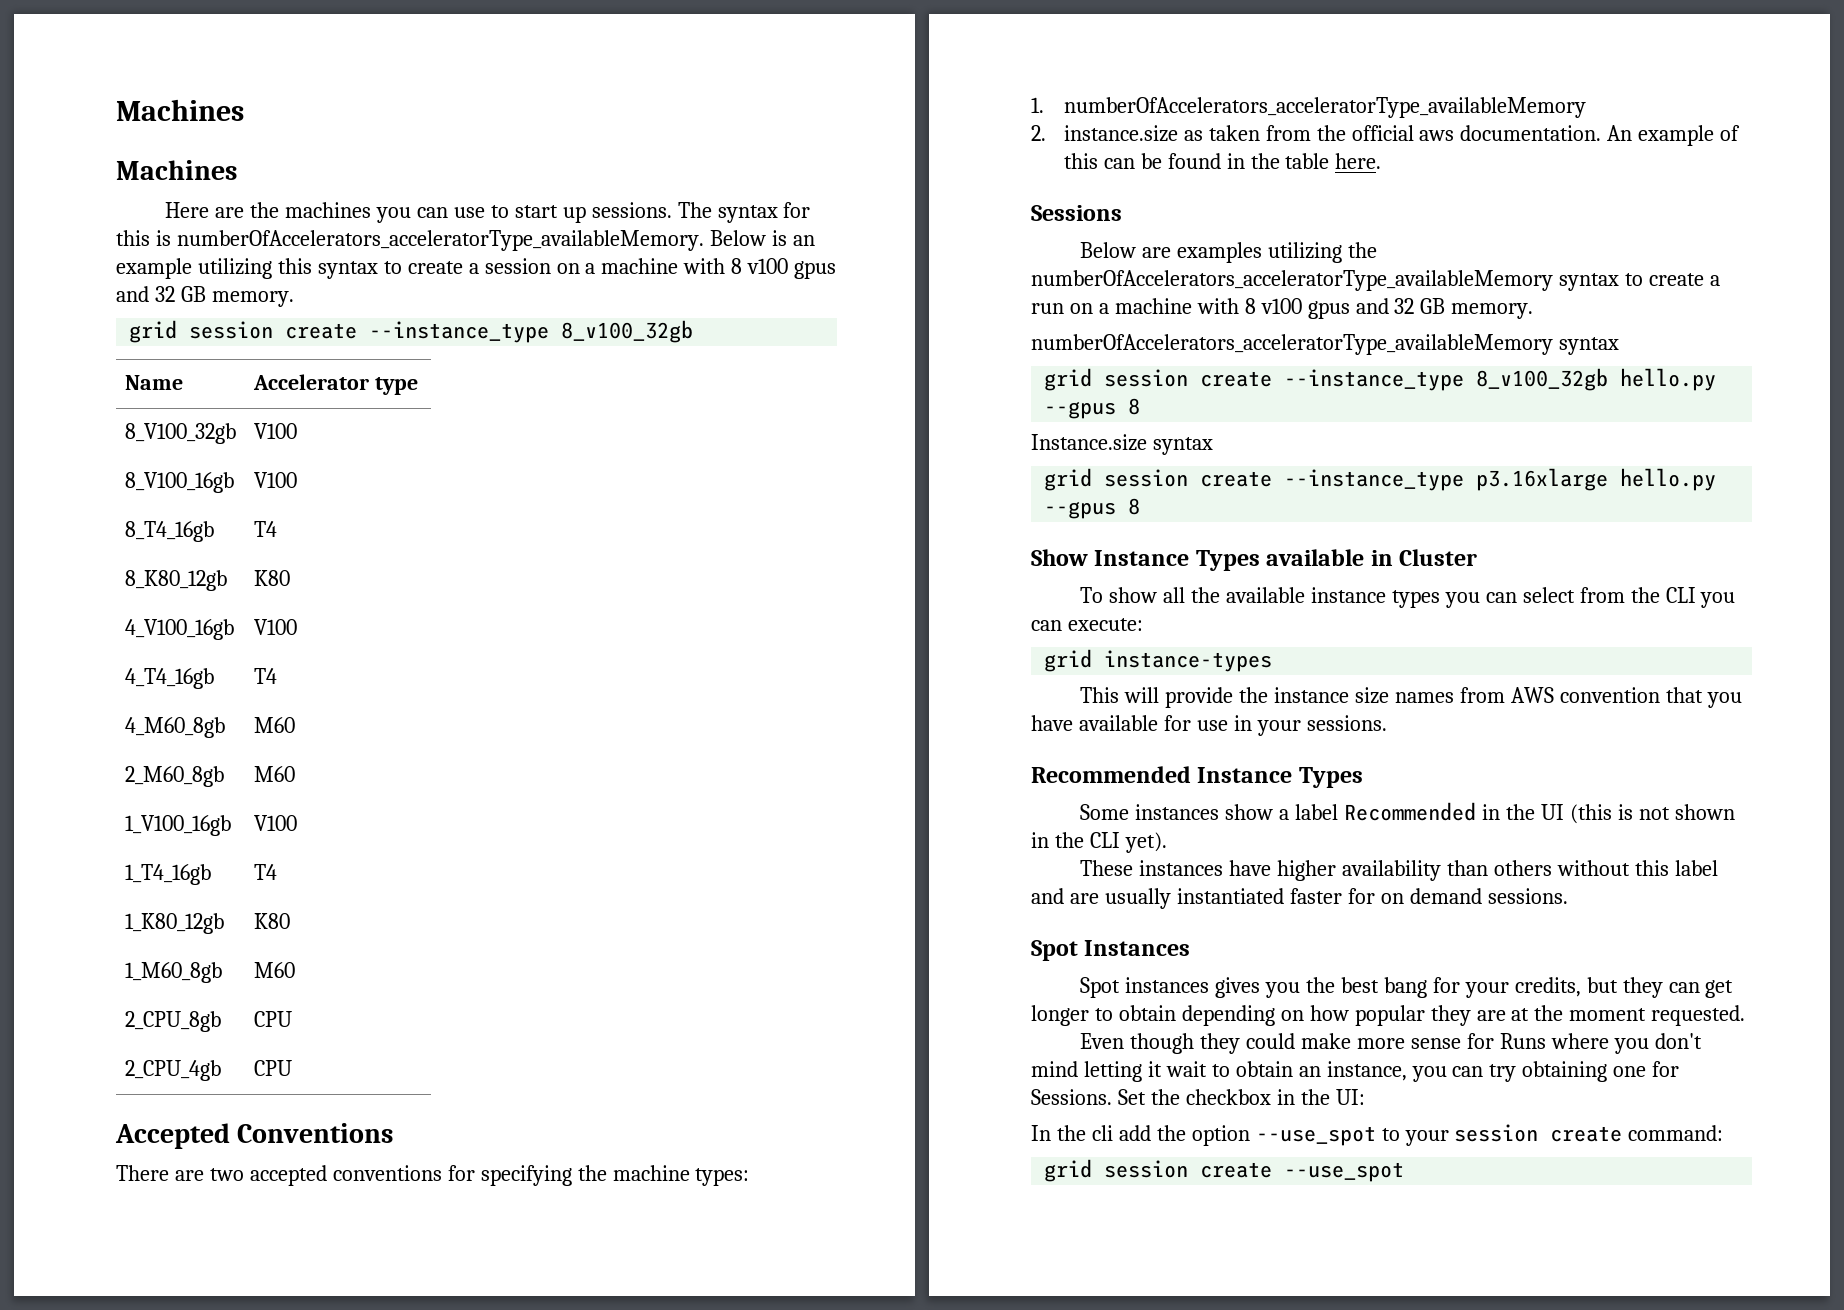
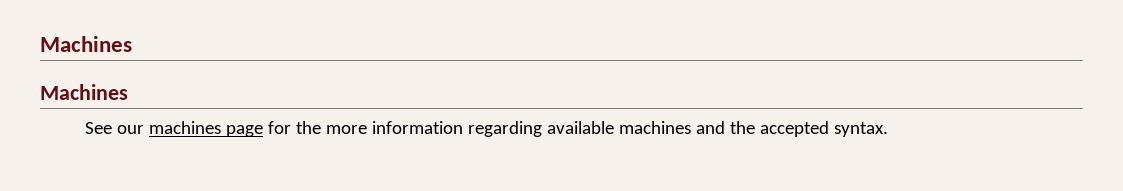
- Here are the machines you can use to start up sessions. The syntax for this is numberOfAccelerators_acceleratorType_availableMemory. Below is an example utilizing this syntax to create a session on a machine with 8 v100 gpus and 32 GB memory.
- grid session create --instance_type 8_v100_32gb
- Name | Accelerator type
- 8_V100_32gb | V100
- 8_V100_16gb | V100
- 8_T4_16gb | T4
- 8_K80_12gb | K80
- 4_V100_16gb | V100
- 4_T4_16gb | T4
- 4_M60_8gb | M60
- 2_M60_8gb | M60
- 1_V100_16gb | V100
- 1_T4_16gb | T4
- 1_K80_12gb | K80
- 1_M60_8gb | M60
- 2_CPU_8gb | CPU
- 2_CPU_4gb | CPU
- Accepted Conventions
- There are two accepted conventions for specifying the machine types:
- 1. numberOfAccelerators_acceleratorType_availableMemory
- 2. instance.size as taken from the official aws documentation. An example of this can be found in the table here.
- Sessions
- Below are examples utilizing the numberOfAccelerators_acceleratorType_availableMemory syntax to create a run on a machine with 8 v100 gpus and 32 GB memory.
- numberOfAccelerators_acceleratorType_availableMemory syntax
- grid session create --instance_type 8_v100_32gb hello.py --gpus 8
- Instance.size syntax
- grid session create --instance_type p3.16xlarge hello.py --gpus 8
- Show Instance Types available in Cluster
- To show all the available instance types you can select from the CLI you can execute:
- grid instance-types
- This will provide the instance size names from AWS convention that you have available for use in your sessions.
- Recommended Instance Types
- Some instances show a label Recommended in the UI (this is not shown in the CLI yet).
- These instances have higher availability than others without this label and are usually instantiated faster for on demand sessions.
- Spot Instances
- Spot instances gives you the best bang for your credits, but they can get longer to obtain depending on how popular they are at the moment requested.
- Even though they could make more sense for Runs where you don't mind letting it wait to obtain an instance, you can try obtaining one for Sessions. Set the checkbox in the UI:
- In the cli add the option --use_spot to your session create command:
- grid session create --use_spot
+ See our machines page for the more information regarding available machines and the accepted syntax.

